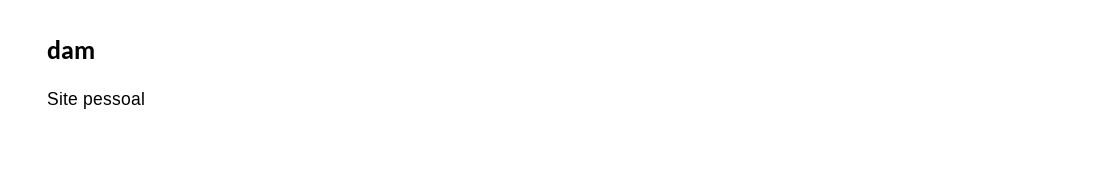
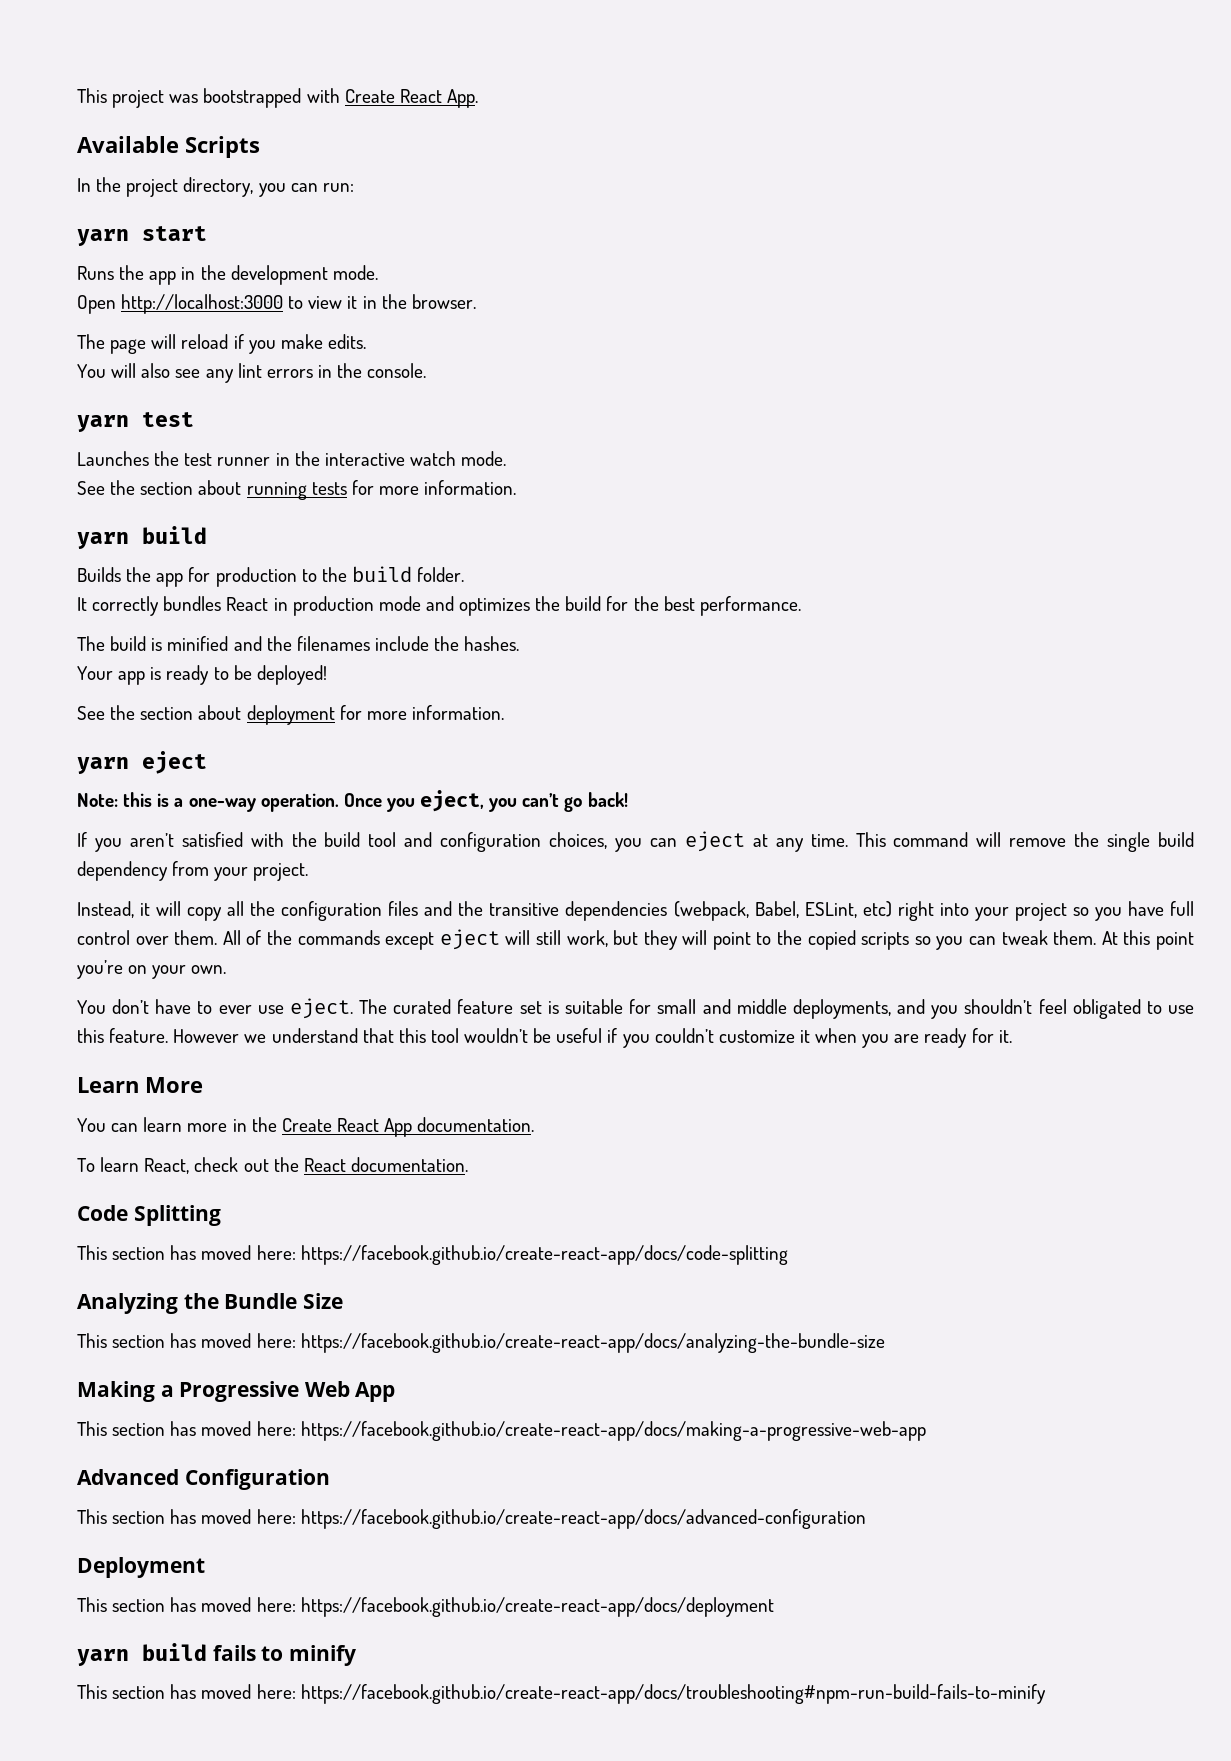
- dam
- Site pessoal
+ This project was bootstrapped with Create React App.
+ Available Scripts
+ In the project directory, you can run:
+ yarn start
+ Runs the app in the development mode.
+ Open http://localhost:3000 to view it in the browser.
+ The page will reload if you make edits.
+ You will also see any lint errors in the console.
+ yarn test
+ Launches the test runner in the interactive watch mode.
+ See the section about running tests for more information.
+ yarn build
+ Builds the app for production to the build folder.
+ It correctly bundles React in production mode and optimizes the build for the best performance.
+ The build is minified and the filenames include the hashes.
+ Your app is ready to be deployed!
+ See the section about deployment for more information.
+ yarn eject
+ Note: this is a one-way operation. Once you eject, you can’t go back!
+ If you aren’t satisfied with the build tool and configuration choices, you can eject at any time. This command will remove the single build dependency from your project.
+ Instead, it will copy all the configuration files and the transitive dependencies (webpack, Babel, ESLint, etc) right into your project so you have full control over them. All of the commands except eject will still work, but they will point to the copied scripts so you can tweak them. At this point you’re on your own.
+ You don’t have to ever use eject. The curated feature set is suitable for small and middle deployments, and you shouldn’t feel obligated to use this feature. However we understand that this tool wouldn’t be useful if you couldn’t customize it when you are ready for it.
+ Learn More
+ You can learn more in the Create React App documentation.
+ To learn React, check out the React documentation.
+ Code Splitting
+ This section has moved here: https://facebook.github.io/create-react-app/docs/code-splitting
+ Analyzing the Bundle Size
+ This section has moved here: https://facebook.github.io/create-react-app/docs/analyzing-the-bundle-size
+ Making a Progressive Web App
+ This section has moved here: https://facebook.github.io/create-react-app/docs/making-a-progressive-web-app
+ Advanced Configuration
+ This section has moved here: https://facebook.github.io/create-react-app/docs/advanced-configuration
+ Deployment
+ This section has moved here: https://facebook.github.io/create-react-app/docs/deployment
+ yarn build fails to minify
+ This section has moved here: https://facebook.github.io/create-react-app/docs/troubleshooting#npm-run-build-fails-to-minify

